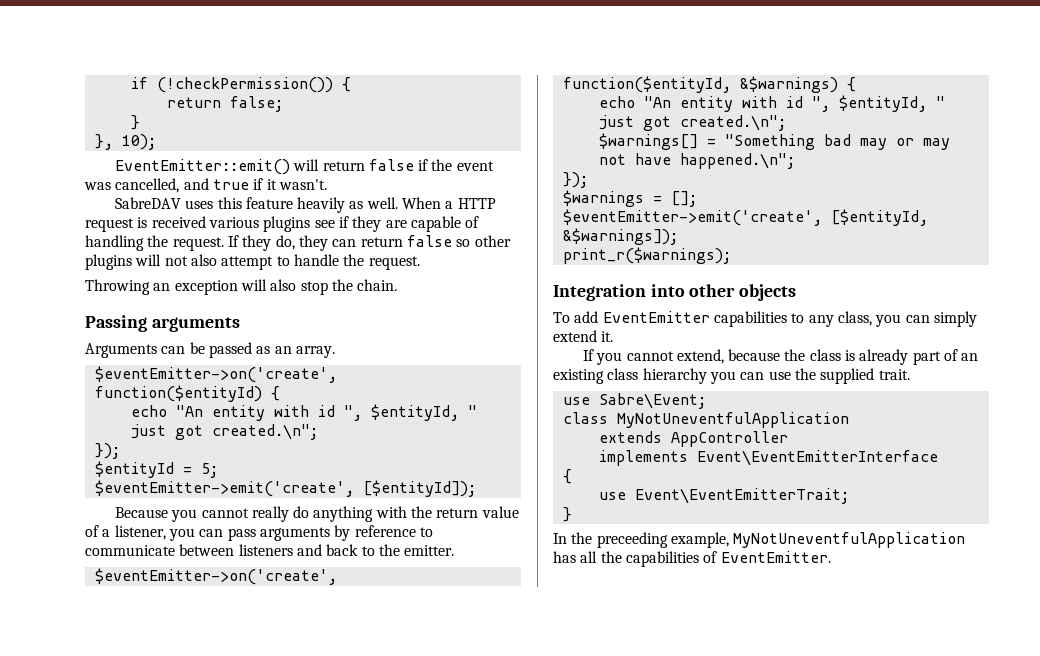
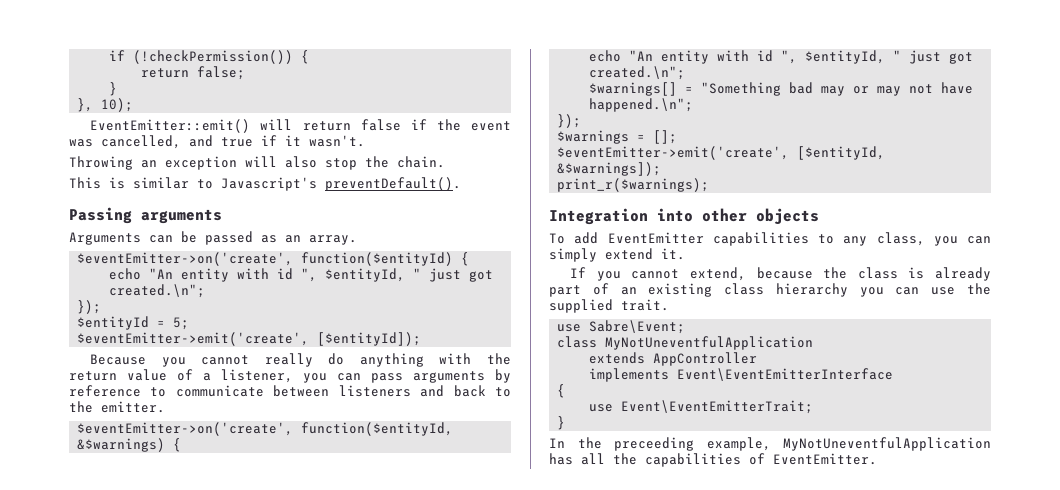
- SabreDAV uses this feature heavily as well. When a HTTP request is received various plugins see if they are capable of handling the request. If they do, they can return false so other plugins will not also attempt to handle the request.
+ This is similar to Javascript's preventDefault().

